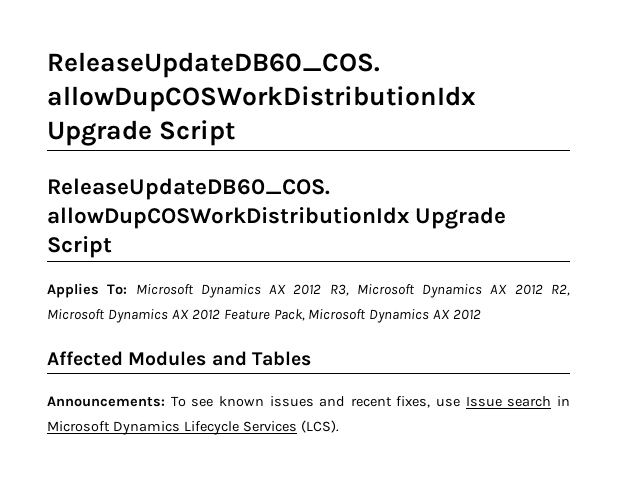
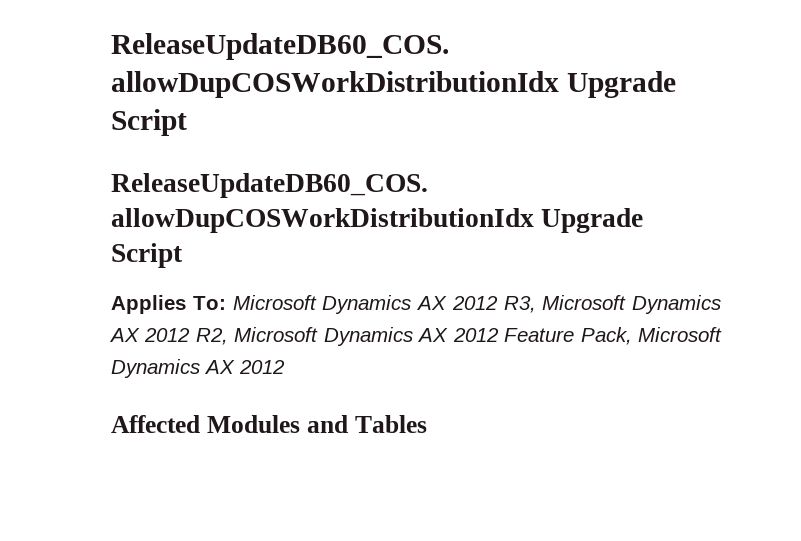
- Announcements: To see known issues and recent fixes, use Issue search in Microsoft Dynamics Lifecycle Services (LCS).

